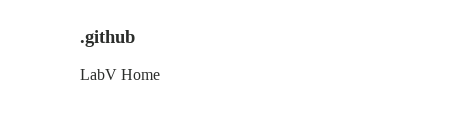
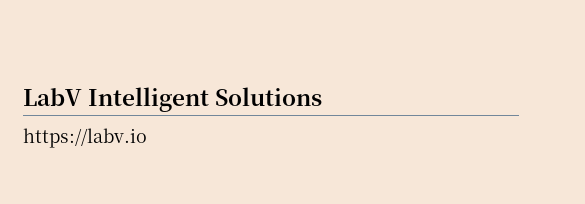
- .github
- LabV Home
+ LabV Intelligent Solutions
+ https://labv.io

